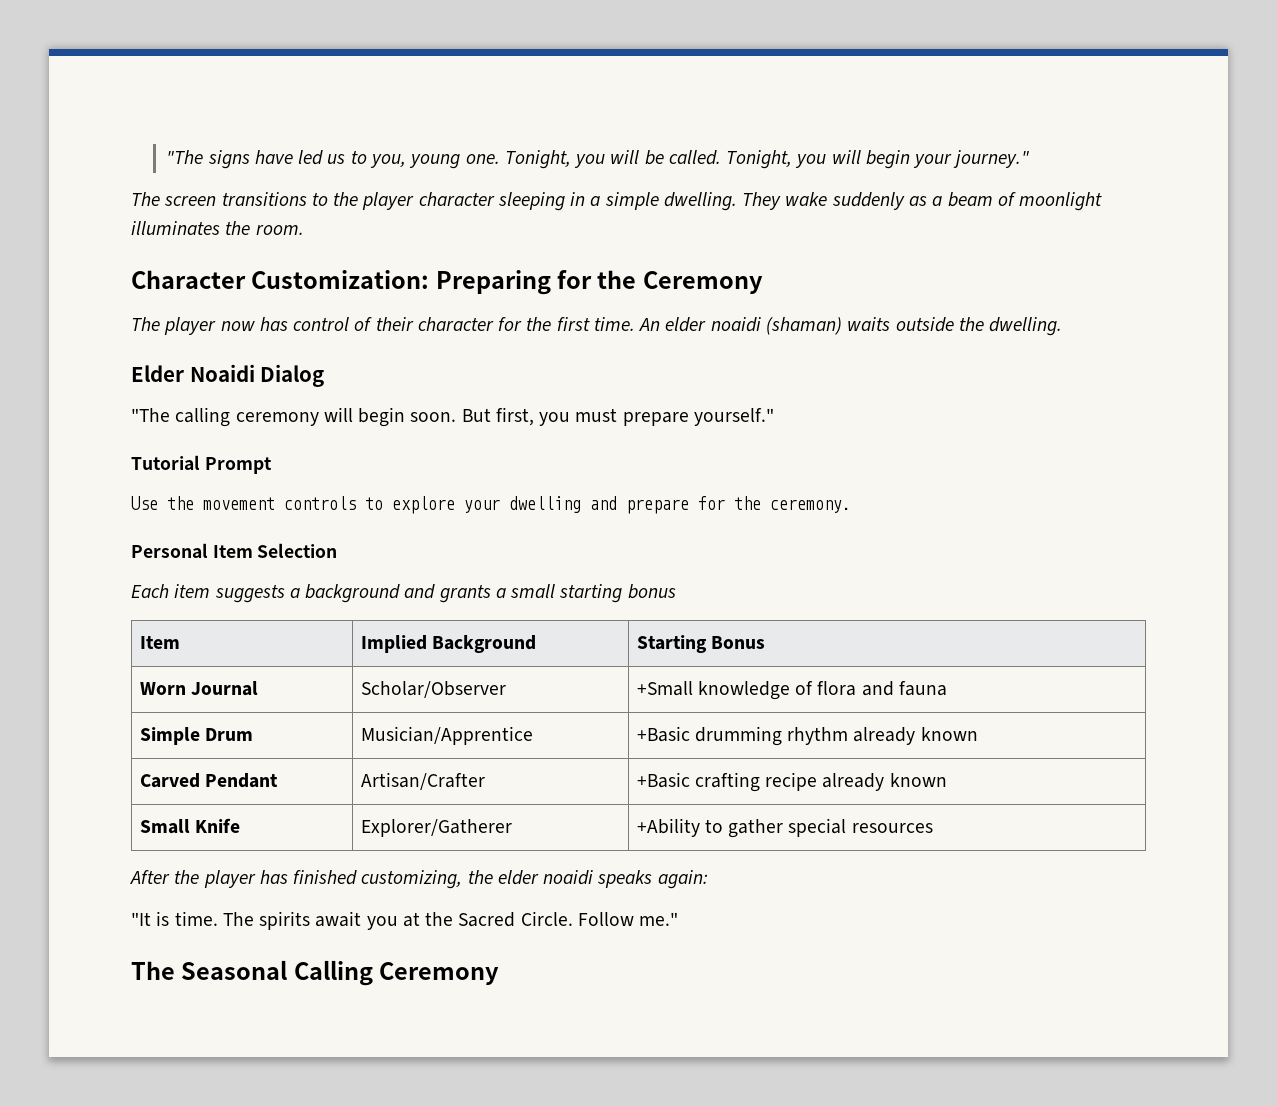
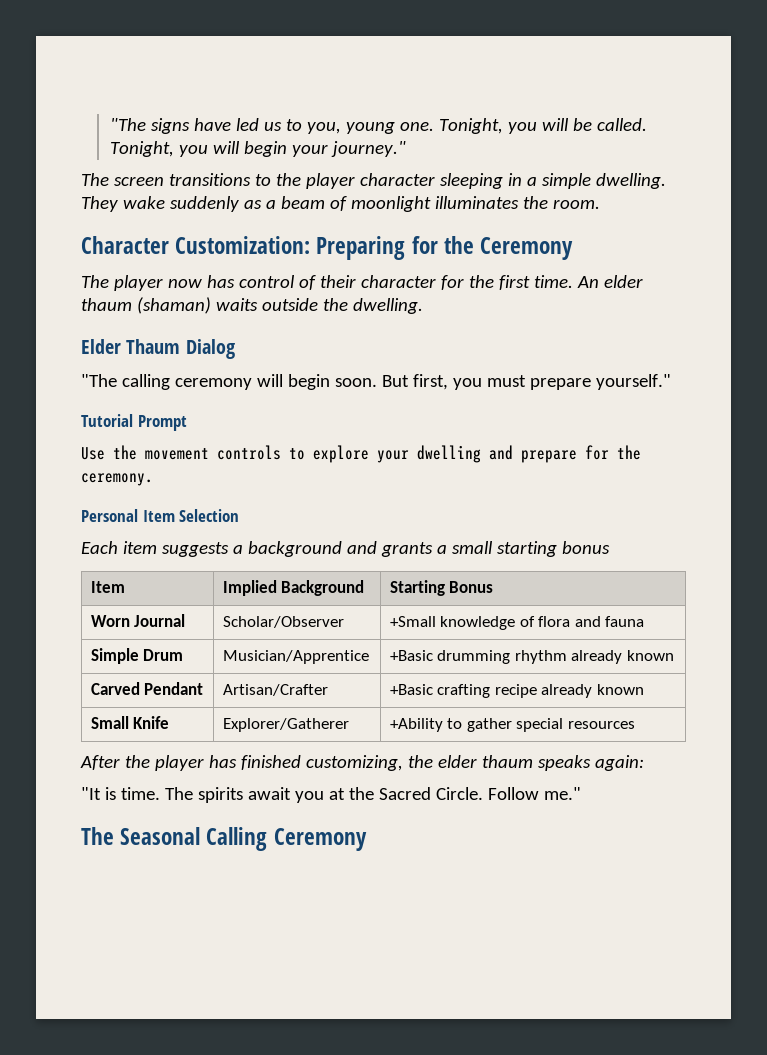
- An elder noaidi (shaman) waits outside the dwelling.
+ An elder thaum (shaman) waits outside the dwelling.
- Elder Noaidi Dialog
+ Elder Thaum Dialog
- After the player has finished customizing, the elder noaidi speaks again:
+ After the player has finished customizing, the elder thaum speaks again:

